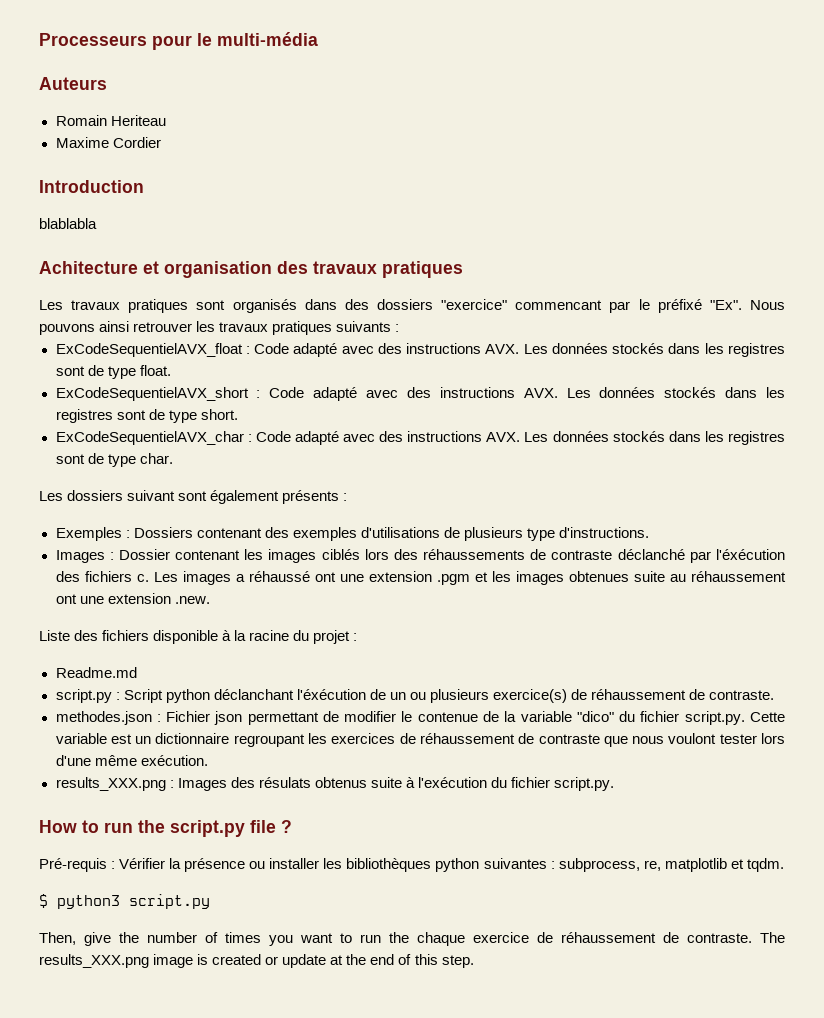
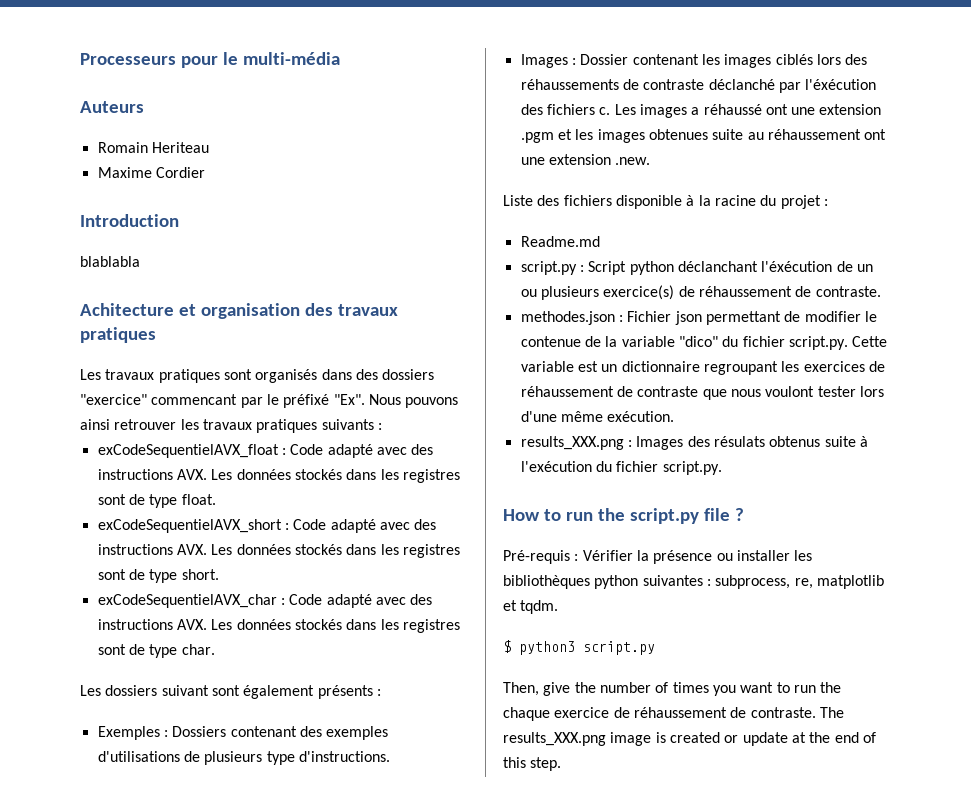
- ExCodeSequentielAVX_float : Code adapté avec des instructions AVX. Les données stockés dans les registres sont de type float.
+ exCodeSequentielAVX_float : Code adapté avec des instructions AVX. Les données stockés dans les registres sont de type float.
- ExCodeSequentielAVX_short : Code adapté avec des instructions AVX. Les données stockés dans les registres sont de type short.
+ exCodeSequentielAVX_short : Code adapté avec des instructions AVX. Les données stockés dans les registres sont de type short.
- ExCodeSequentielAVX_char : Code adapté avec des instructions AVX. Les données stockés dans les registres sont de type char.
+ exCodeSequentielAVX_char : Code adapté avec des instructions AVX. Les données stockés dans les registres sont de type char.

